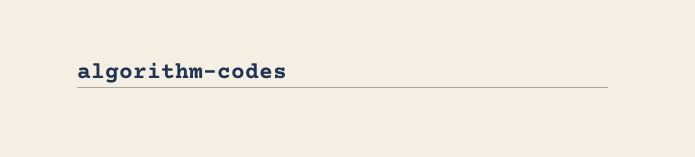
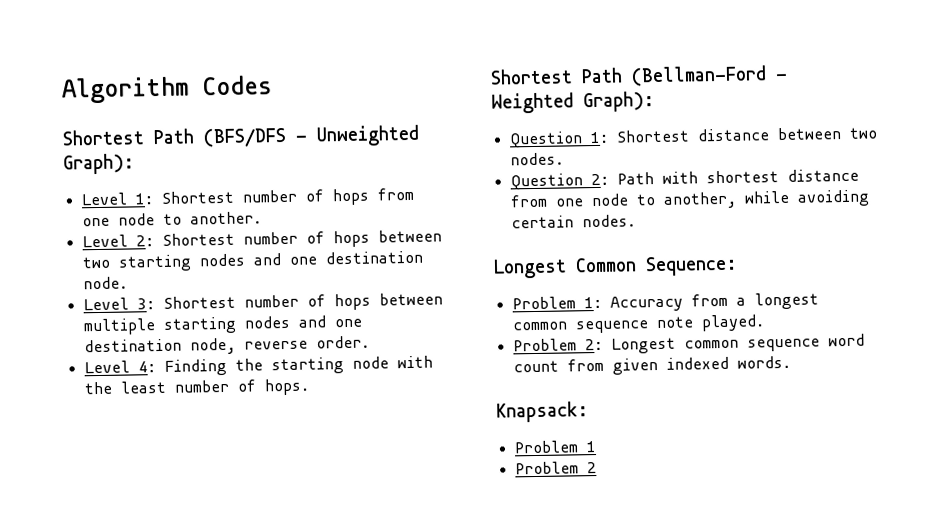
- algorithm-codes
+ Algorithm Codes
+ Shortest Path (BFS/DFS - Unweighted Graph):
+ Level 1: Shortest number of hops from one node to another.
+ Level 2: Shortest number of hops between two starting nodes and one destination node.
+ Level 3: Shortest number of hops between multiple starting nodes and one destination node, reverse order.
+ Level 4: Finding the starting node with the least number of hops.
+ Shortest Path (Bellman-Ford - Weighted Graph):
+ Question 1: Shortest distance between two nodes.
+ Question 2: Path with shortest distance from one node to another, while avoiding certain nodes.
+ Longest Common Sequence:
+ Problem 1: Accuracy from a longest common sequence note played.
+ Problem 2: Longest common sequence word count from given indexed words.
+ Knapsack:
+ Problem 1
+ Problem 2

